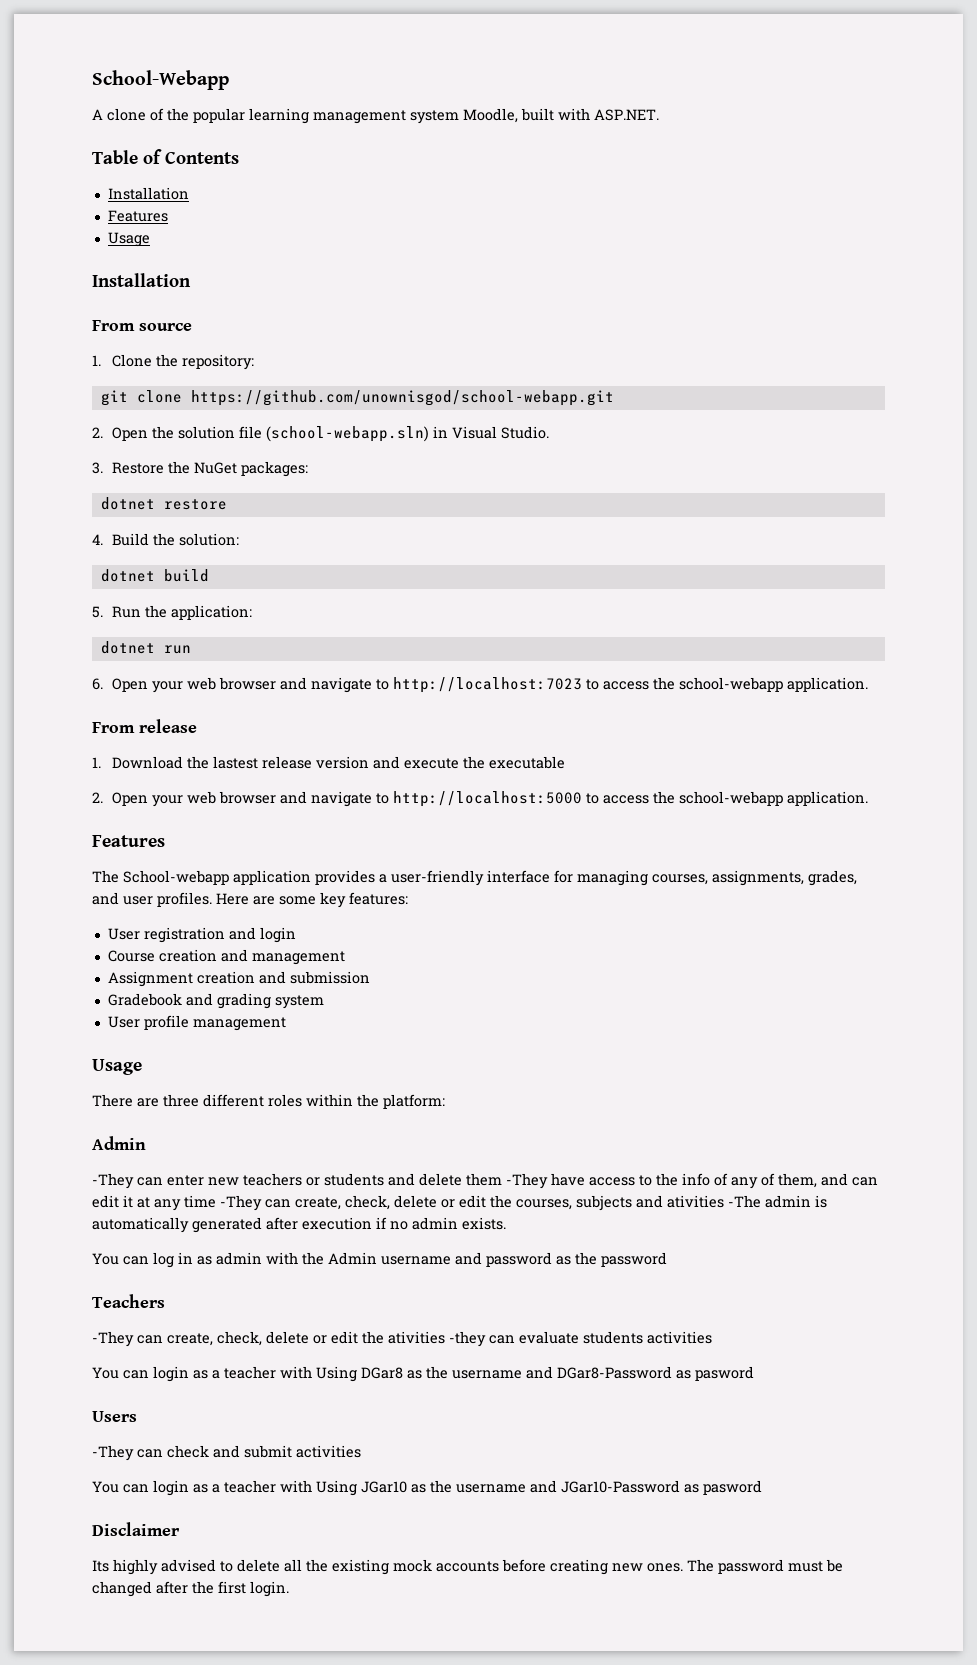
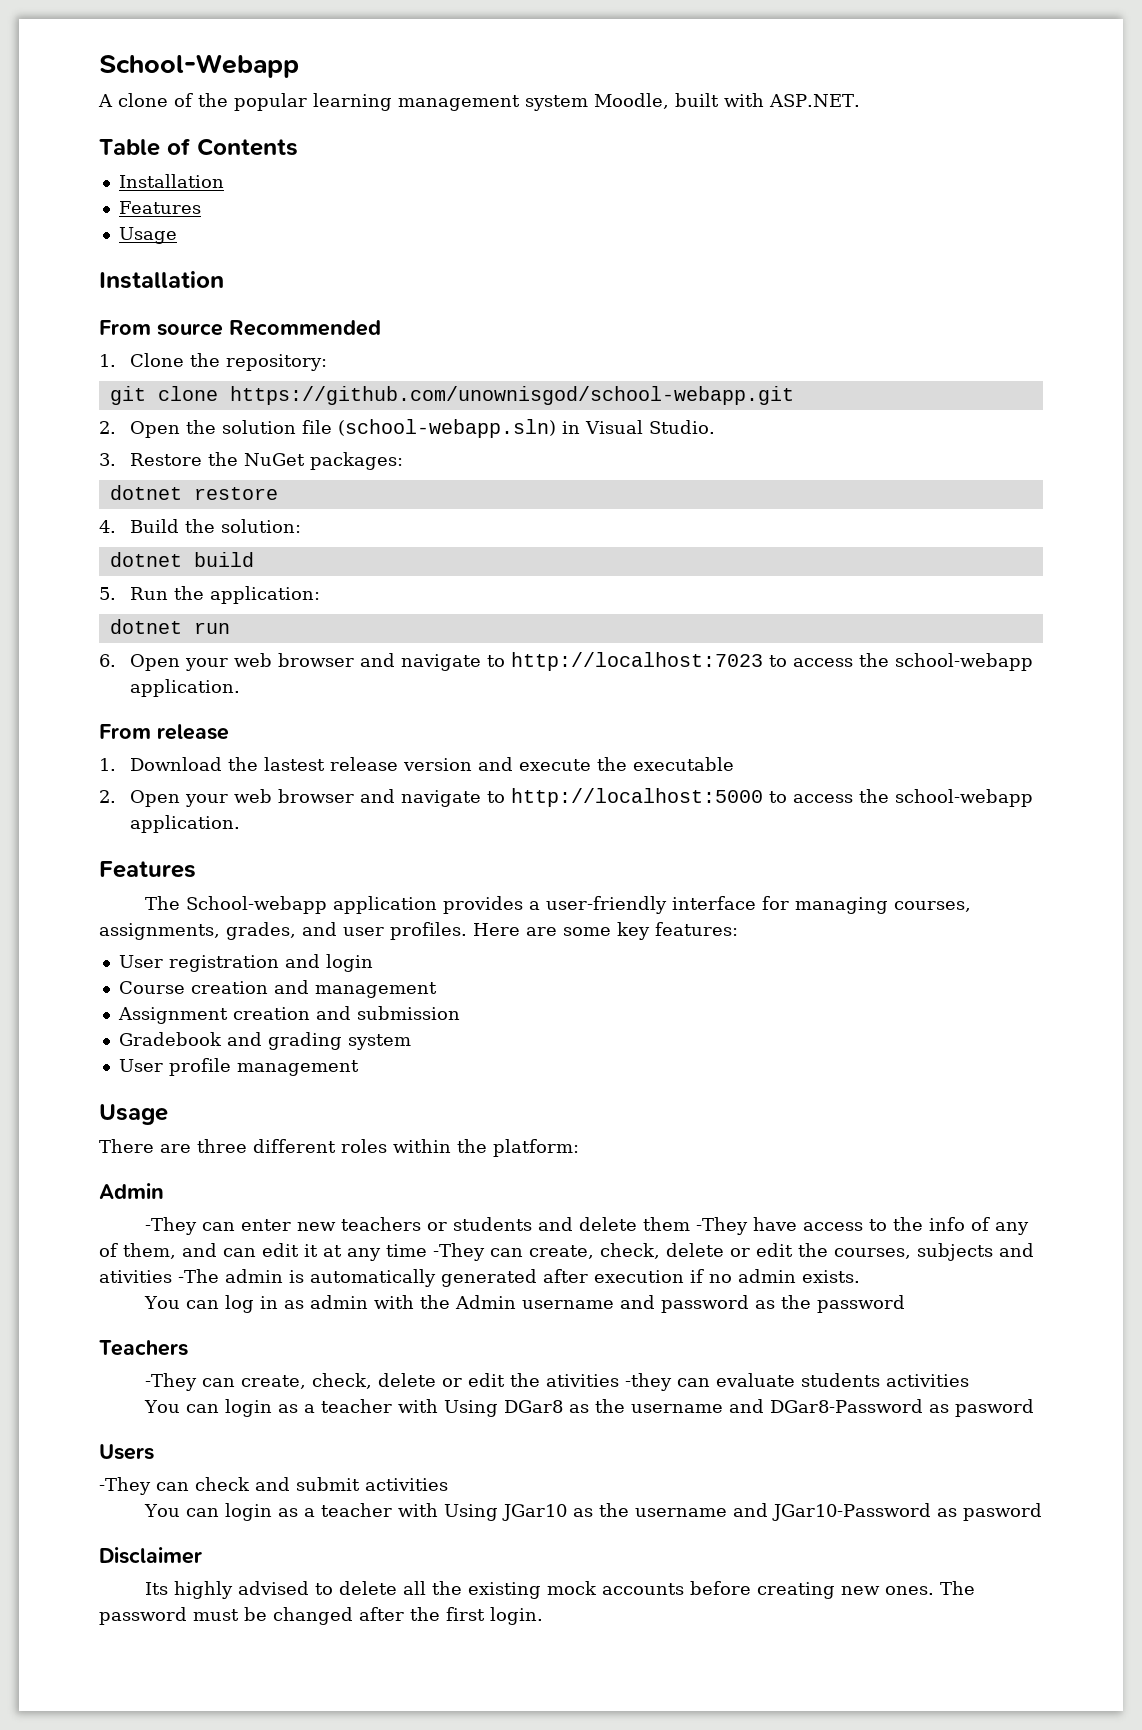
- From source
+ From source Recommended

